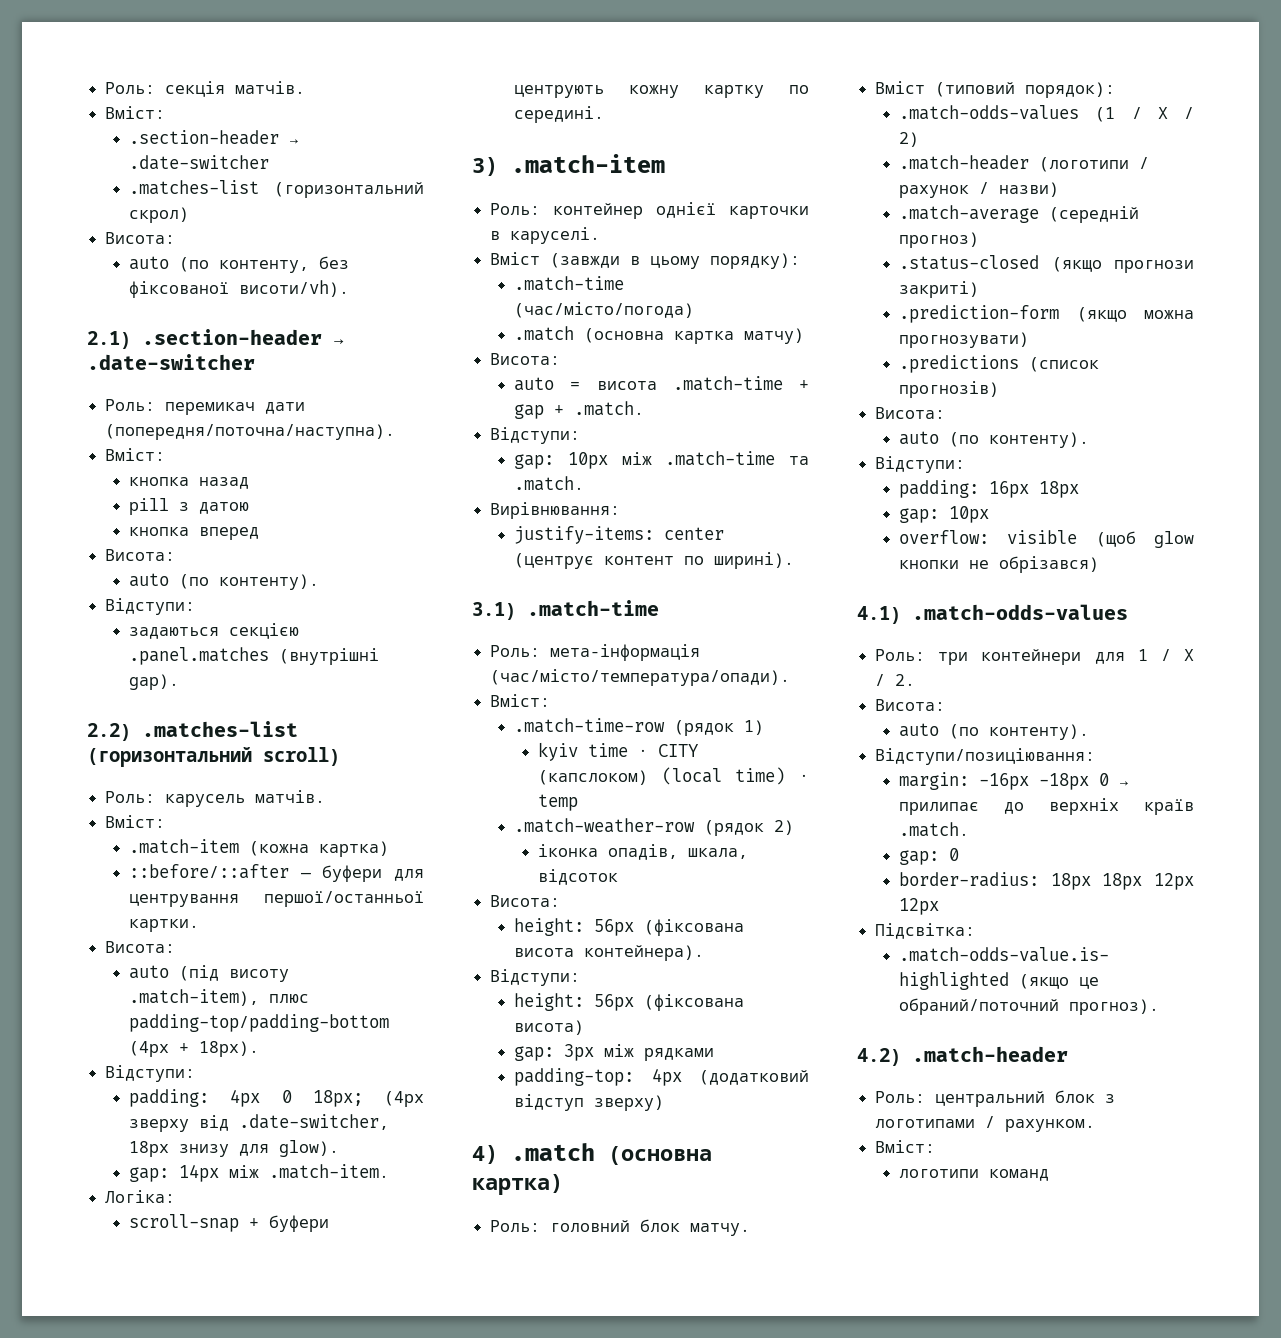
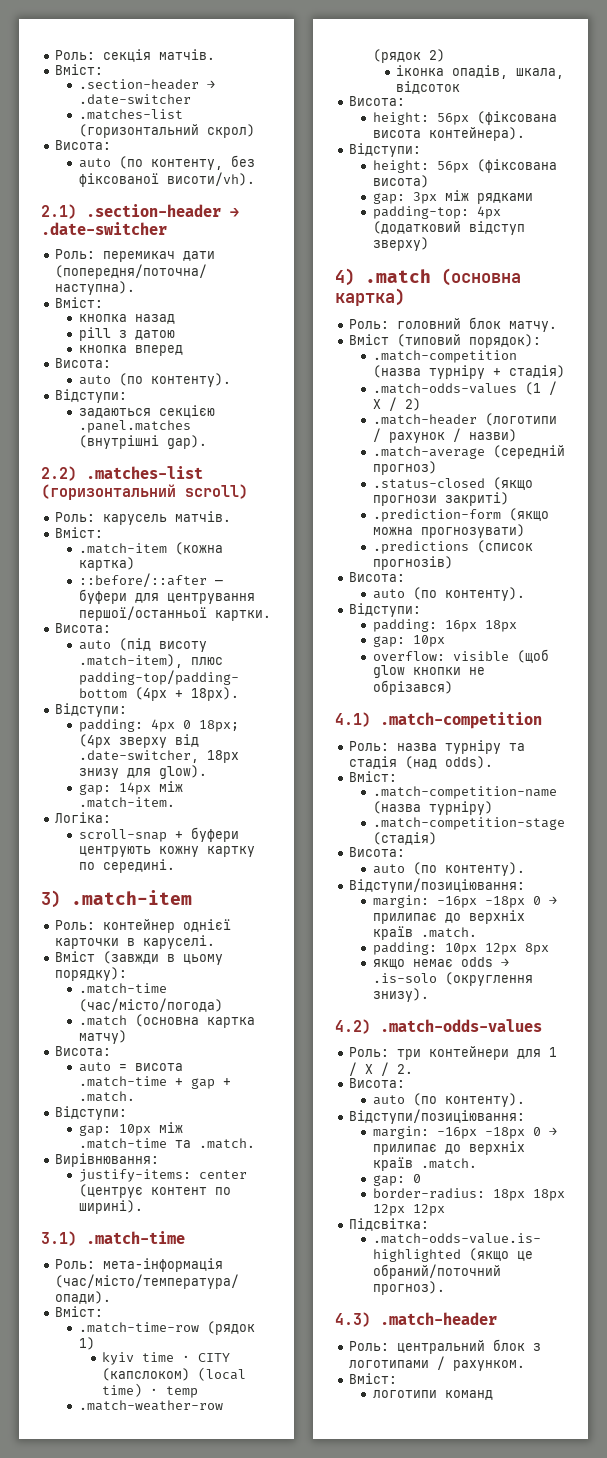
+ .match-competition (назва турніру + стадія)
- 4.1) .match-odds-values
+ 4.1) .match-competition
+ Роль: назва турніру та стадія (над odds).
+ Вміст:
+ .match-competition-name (назва турніру)
+ .match-competition-stage (стадія)
+ Висота:
+ auto (по контенту).
+ Відступи/позиціювання:
+ margin: -16px -18px 0 → прилипає до верхніх країв .match.
+ padding: 10px 12px 8px
+ якщо немає odds → .is-solo (округлення знизу).
+ 4.2) .match-odds-values
- 4.2) .match-header
+ 4.3) .match-header

